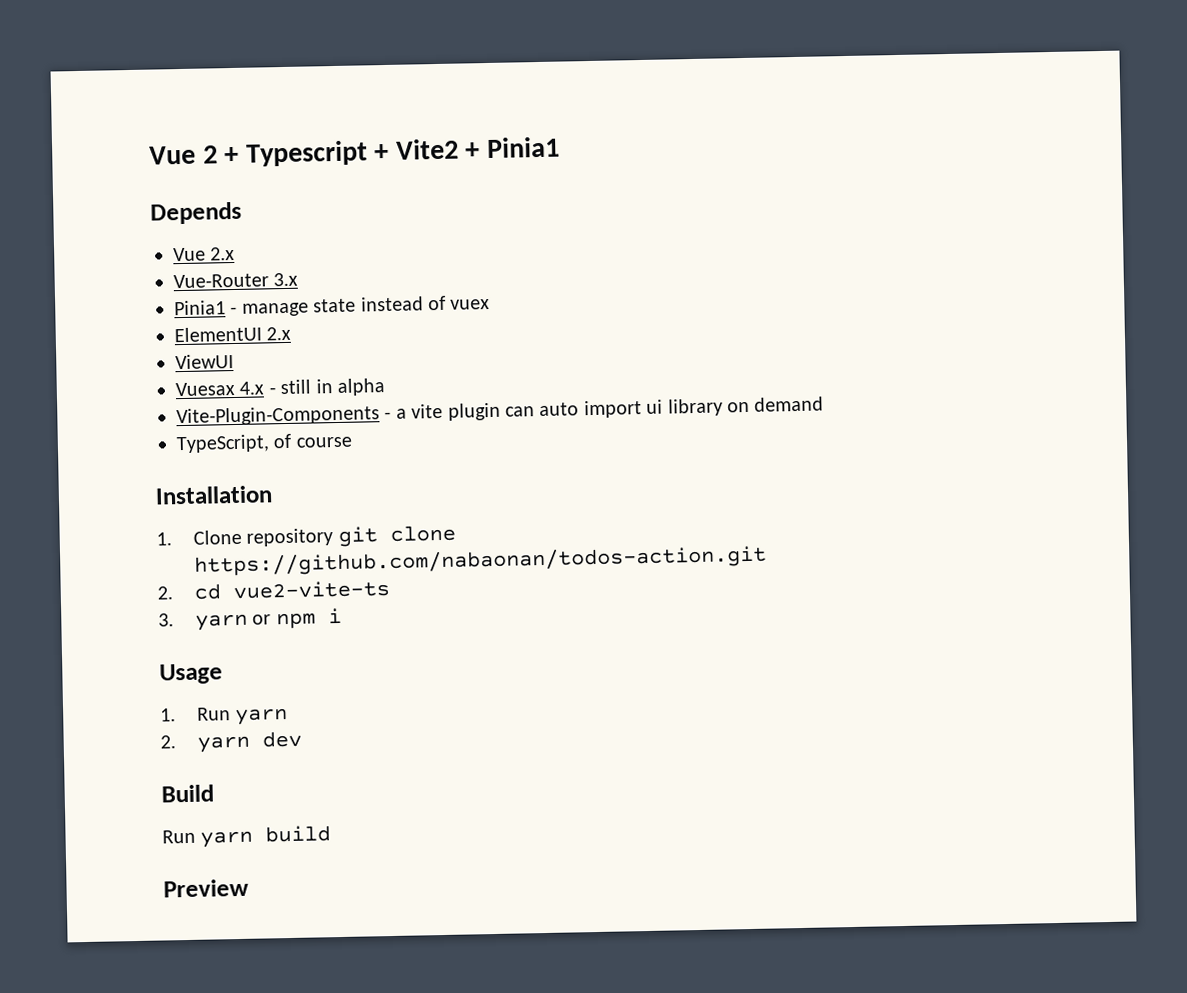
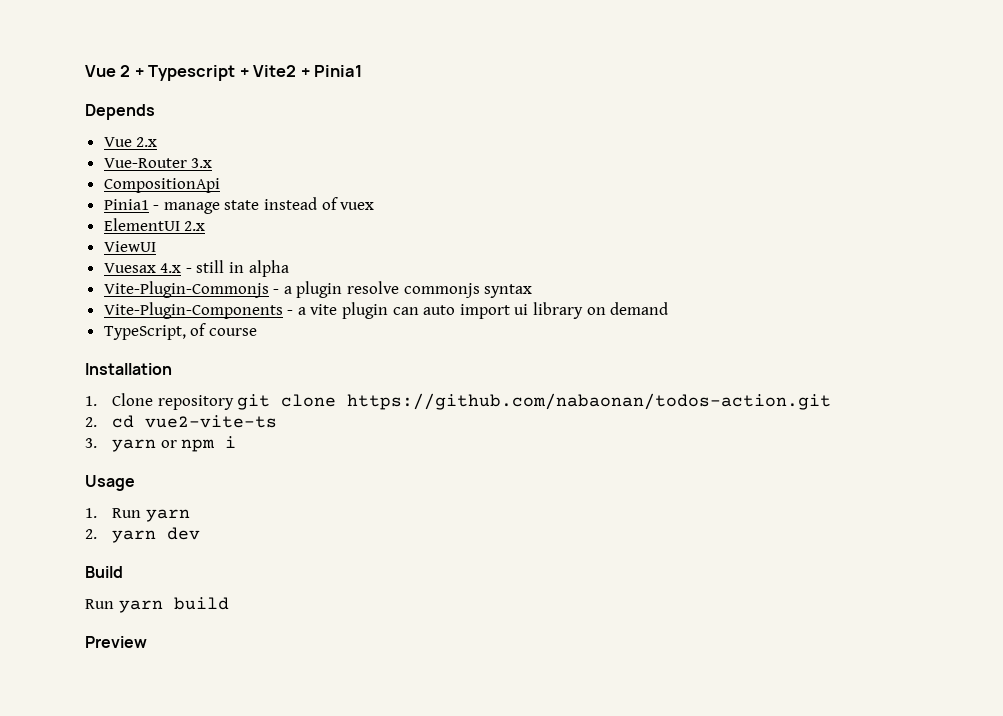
+ CompositionApi
+ Vite-Plugin-Commonjs - a plugin resolve commonjs syntax

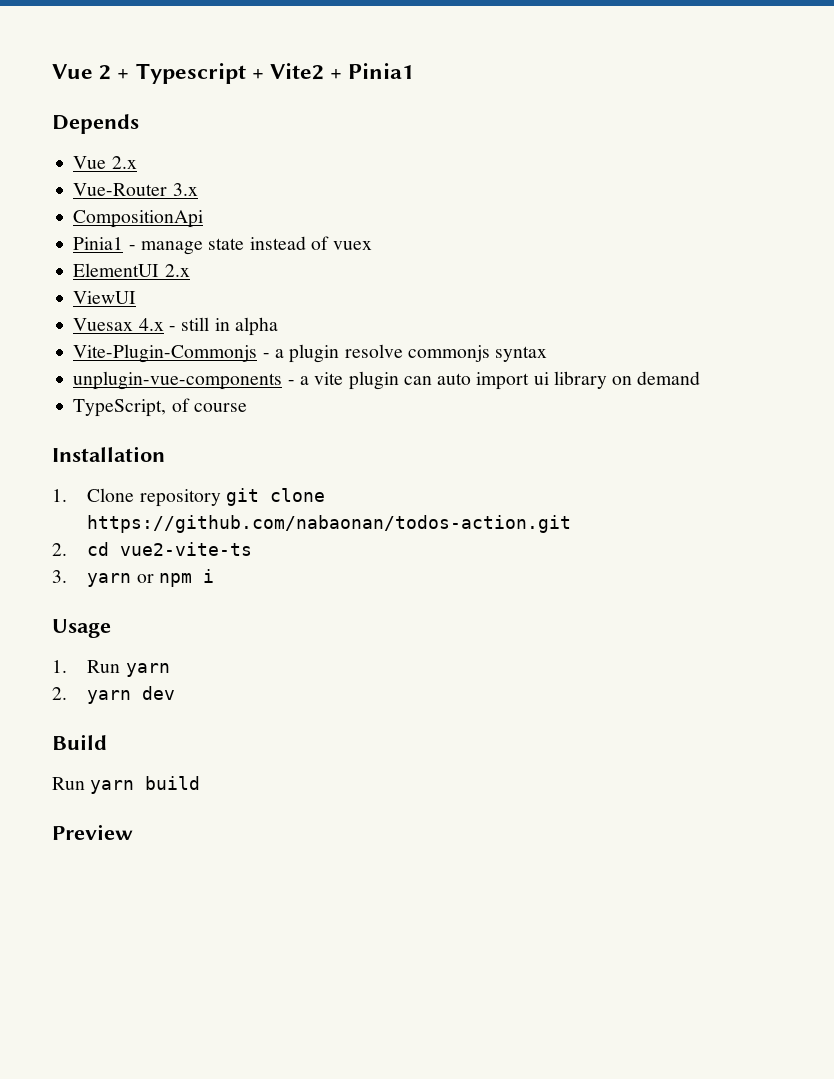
- Vite-Plugin-Components - a vite plugin can auto import ui library on demand
+ unplugin-vue-components - a vite plugin can auto import ui library on demand

